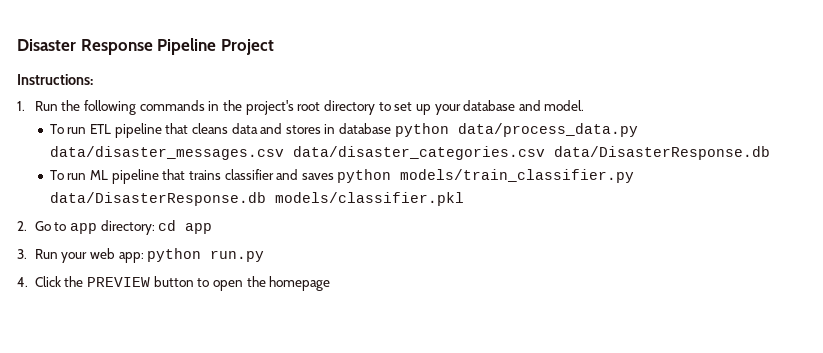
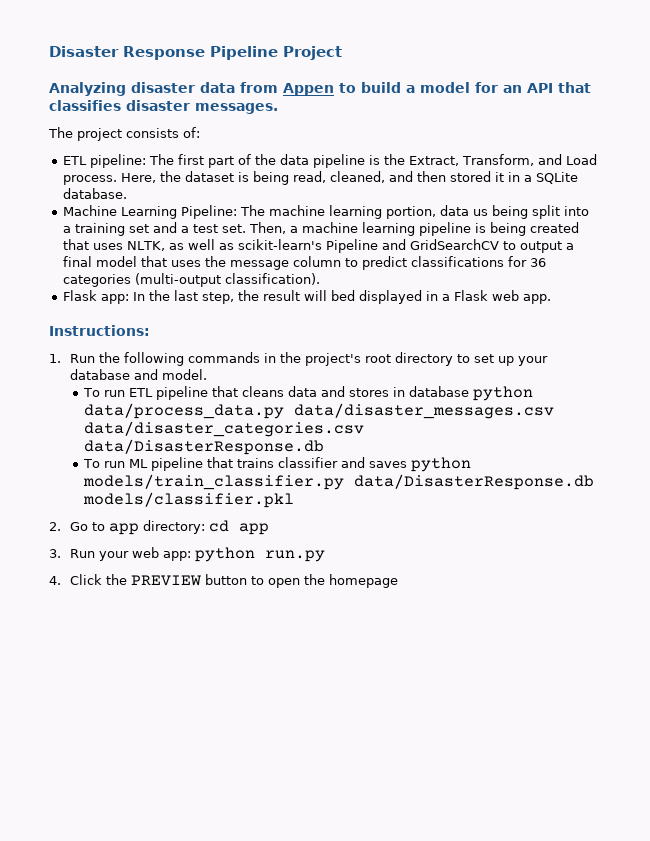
+ Analyzing disaster data from Appen to build a model for an API that classifies disaster messages.
+ The project consists of:
+ ETL pipeline: The first part of the data pipeline is the Extract, Transform, and Load process. Here, the dataset is being read, cleaned, and then stored it in a SQLite database.
+ Machine Learning Pipeline: The machine learning portion, data us being split into a training set and a test set. Then, a machine learning pipeline is being created that uses NLTK, as well as scikit-learn's Pipeline and GridSearchCV to output a final model that uses the message column to predict classifications for 36 categories (multi-output classification).
+ Flask app: In the last step, the result will bed displayed in a Flask web app.

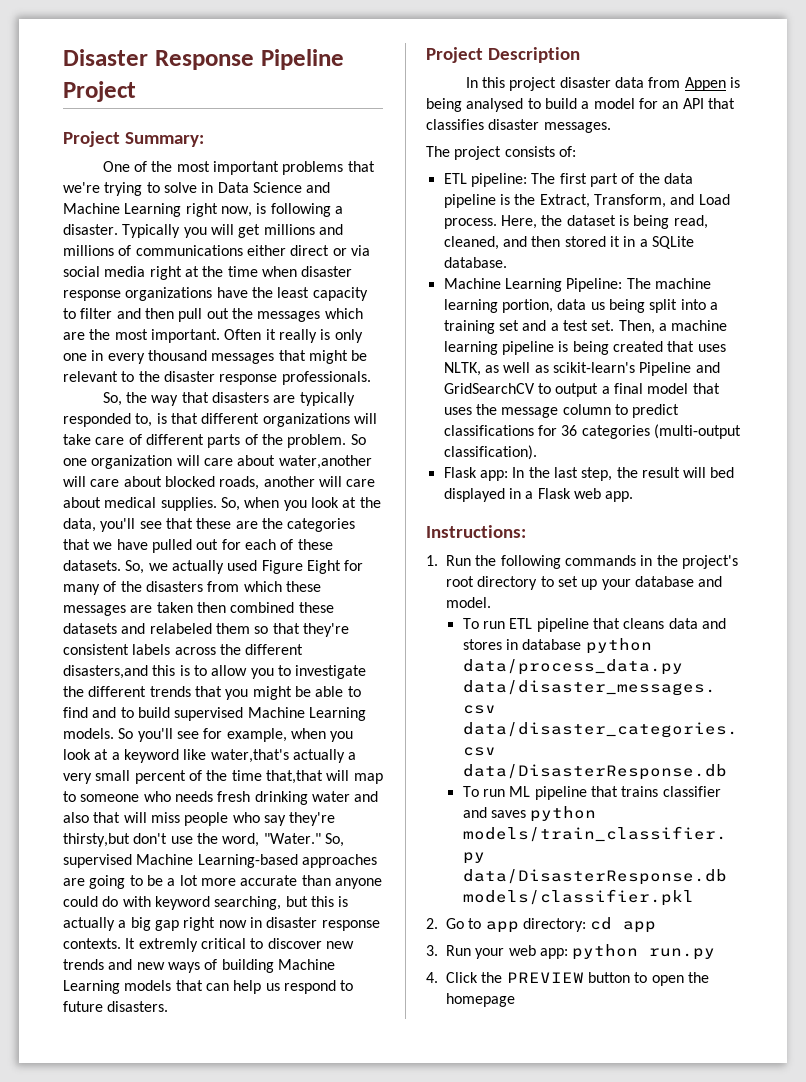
- Analyzing disaster data from Appen to build a model for an API that classifies disaster messages.
+ Project Summary:
+ One of the most important problems that we're trying to solve in Data Science and Machine Learning right now, is following a disaster. Typically you will get millions and millions of communications either direct or via social media right at the time when disaster response organizations have the least capacity to filter and then pull out the messages which are the most important. Often it really is only one in every thousand messages that might be relevant to the disaster response professionals.
+ So, the way that disasters are typically responded to, is that different organizations will take care of different parts of the problem. So one organization will care about water,another will care about blocked roads, another will care about medical supplies. So, when you look at the data, you'll see that these are the categories that we have pulled out for each of these datasets. So, we actually used Figure Eight for many of the disasters from which these messages are taken then combined these datasets and relabeled them so that they're consistent labels across the different disasters,and this is to allow you to investigate the different trends that you might be able to find and to build supervised Machine Learning models. So you'll see for example, when you look at a keyword like water,that's actually a very small percent of the time that,that will map to someone who needs fresh drinking water and also that will miss people who say they're thirsty,but don't use the word, "Water." So, supervised Machine Learning-based approaches are going to be a lot more accurate than anyone could do with keyword searching, but this is actually a big gap right now in disaster response contexts. It extremly critical to discover new trends and new ways of building Machine Learning models that can help us respond to future disasters.
+ Project Description
+ In this project disaster data from Appen is being analysed to build a model for an API that classifies disaster messages.

